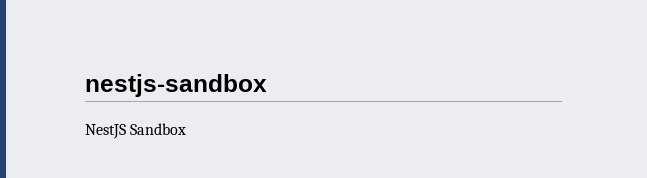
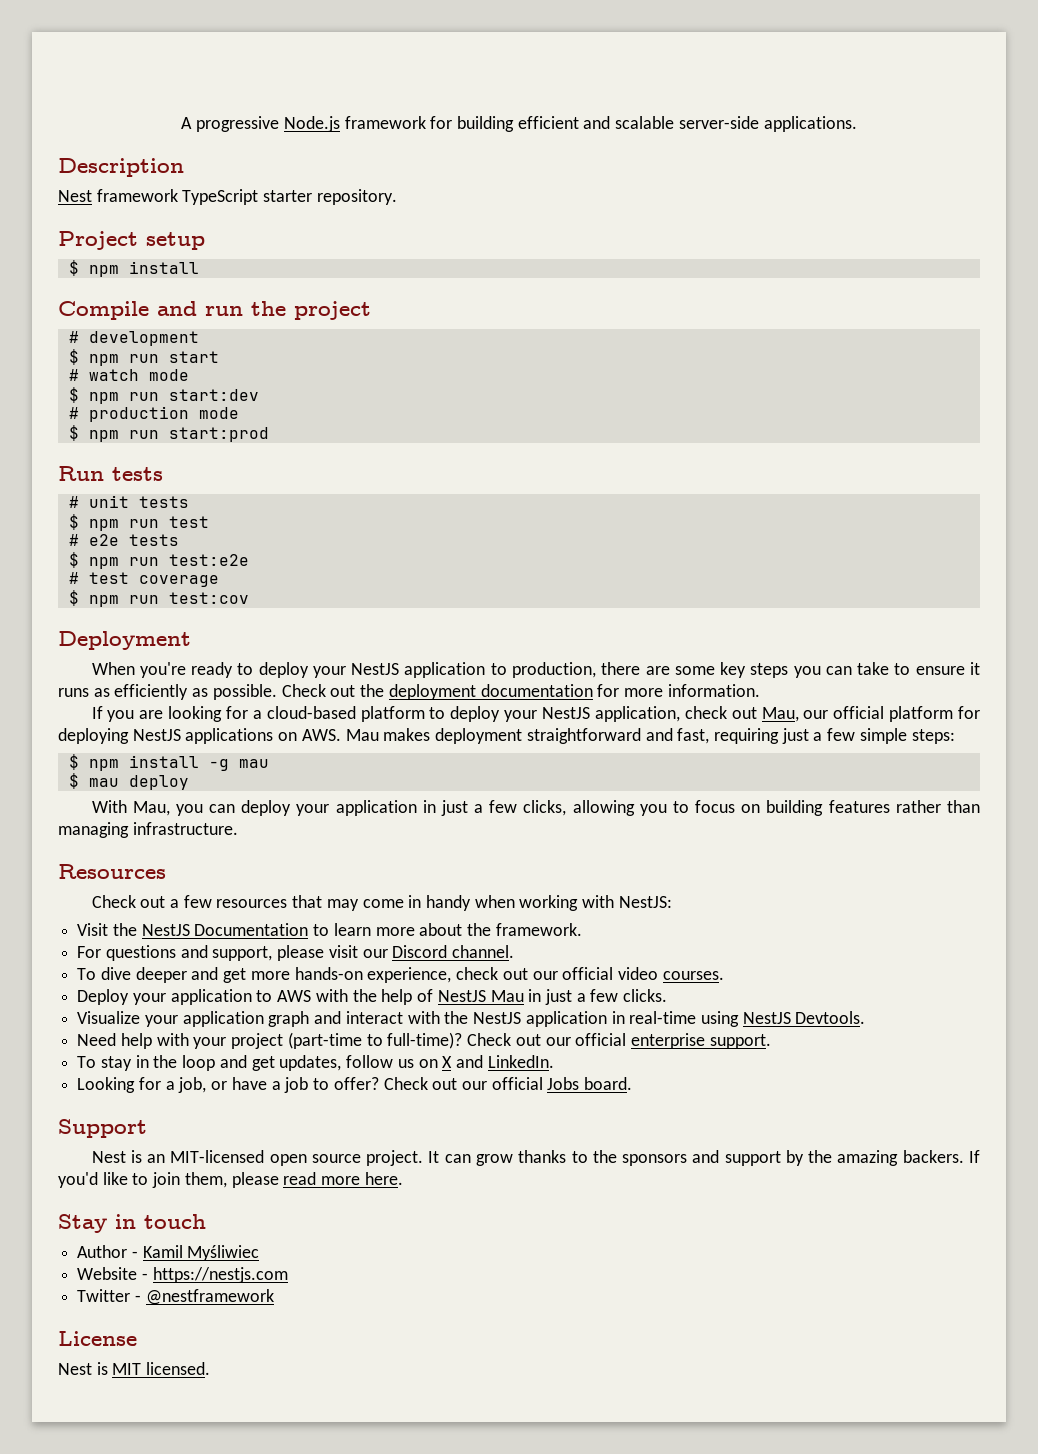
- nestjs-sandbox
- NestJS Sandbox
+ A progressive Node.js framework for building efficient and scalable server-side applications.
+ Description
+ Nest framework TypeScript starter repository.
+ Project setup
+ $ npm install
+ Compile and run the project
+ # development
+ $ npm run start
+ # watch mode
+ $ npm run start:dev
+ # production mode
+ $ npm run start:prod
+ Run tests
+ # unit tests
+ $ npm run test
+ # e2e tests
+ $ npm run test:e2e
+ # test coverage
+ $ npm run test:cov
+ Deployment
+ When you're ready to deploy your NestJS application to production, there are some key steps you can take to ensure it runs as efficiently as possible. Check out the deployment documentation for more information.
+ If you are looking for a cloud-based platform to deploy your NestJS application, check out Mau, our official platform for deploying NestJS applications on AWS. Mau makes deployment straightforward and fast, requiring just a few simple steps:
+ $ npm install -g mau
+ $ mau deploy
+ With Mau, you can deploy your application in just a few clicks, allowing you to focus on building features rather than managing infrastructure.
+ Resources
+ Check out a few resources that may come in handy when working with NestJS:
+ Visit the NestJS Documentation to learn more about the framework.
+ For questions and support, please visit our Discord channel.
+ To dive deeper and get more hands-on experience, check out our official video courses.
+ Deploy your application to AWS with the help of NestJS Mau in just a few clicks.
+ Visualize your application graph and interact with the NestJS application in real-time using NestJS Devtools.
+ Need help with your project (part-time to full-time)? Check out our official enterprise support.
+ To stay in the loop and get updates, follow us on X and LinkedIn.
+ Looking for a job, or have a job to offer? Check out our official Jobs board.
+ Support
+ Nest is an MIT-licensed open source project. It can grow thanks to the sponsors and support by the amazing backers. If you'd like to join them, please read more here.
+ Stay in touch
+ Author - Kamil Myśliwiec
+ Website - https://nestjs.com
+ Twitter - @nestframework
+ License
+ Nest is MIT licensed.

